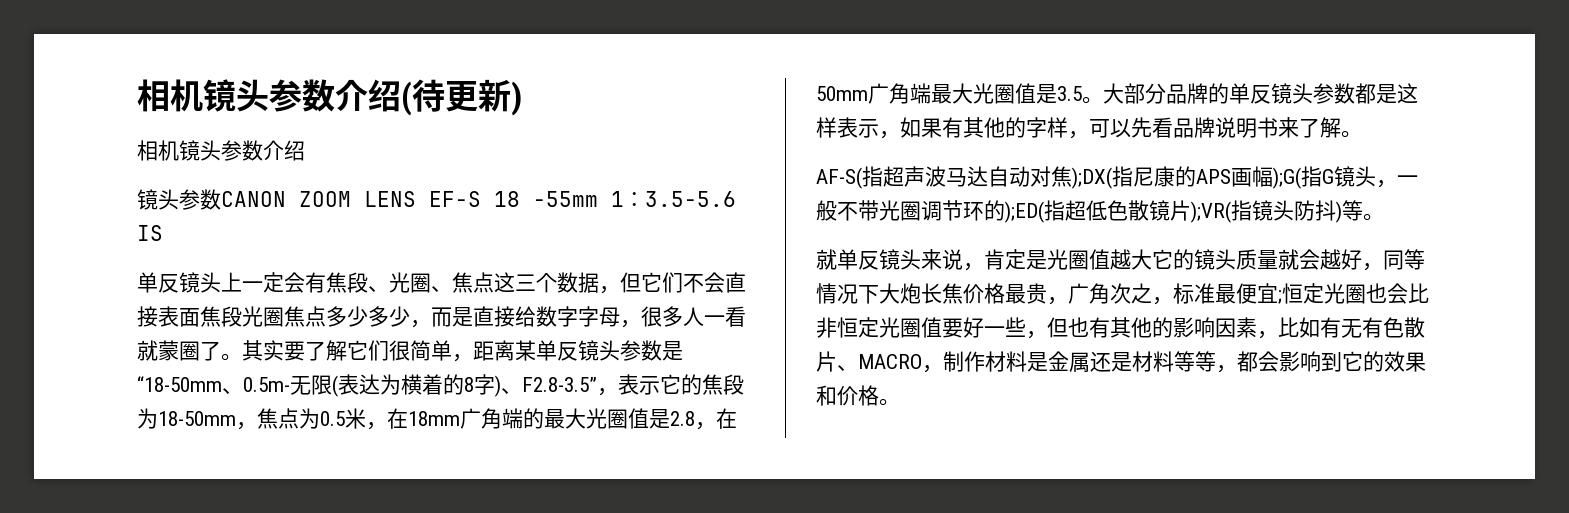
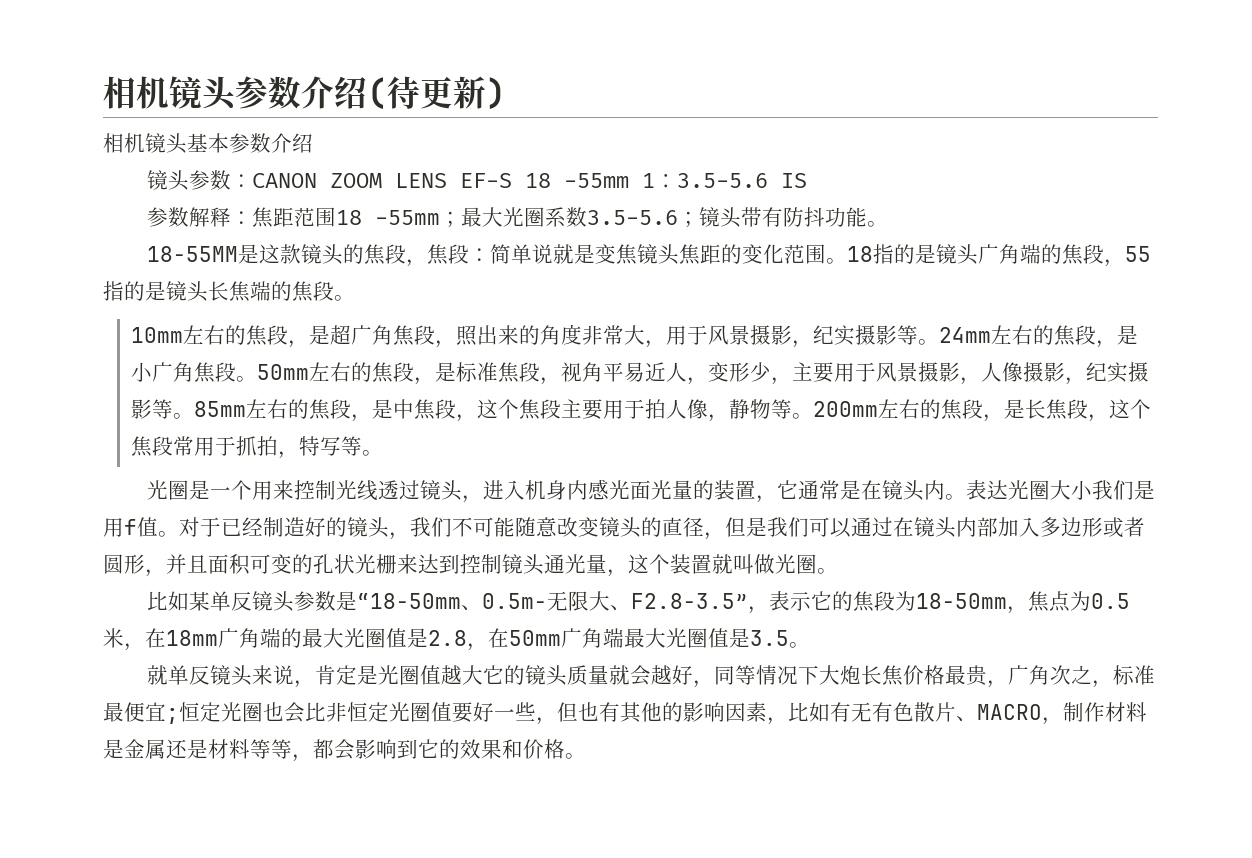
  相机镜头参数介绍(待更新)
- 相机镜头参数介绍
+ 相机镜头基本参数介绍
- 镜头参数CANON ZOOM LENS EF-S 18 -55mm 1：3.5-5.6 IS
+ 镜头参数：CANON ZOOM LENS EF-S 18 -55mm 1：3.5-5.6 IS
- 单反镜头上一定会有焦段、光圈、焦点这三个数据，但它们不会直接表面焦段光圈焦点多少多少，而是直接给数字字母，很多人一看就蒙圈了。其实要了解它们很简单，距离某单反镜头参数是“18-50mm、0.5m-无限(表达为横着的8字)、F2.8-3.5”，表示它的焦段为18-50mm，焦点为0.5米，在18mm广角端的最大光圈值是2.8，在50mm广角端最大光圈值是3.5。大部分品牌的单反镜头参数都是这样表示，如果有其他的字样，可以先看品牌说明书来了解。
- AF-S(指超声波马达自动对焦);DX(指尼康的APS画幅);G(指G镜头，一般不带光圈调节环的);ED(指超低色散镜片);VR(指镜头防抖)等。
+ 参数解释：焦距范围18 -55mm；最大光圈系数3.5-5.6；镜头带有防抖功能。
+ 18-55MM是这款镜头的焦段，焦段：简单说就是变焦镜头焦距的变化范围。18指的是镜头广角端的焦段，55指的是镜头长焦端的焦段。
+ 10mm左右的焦段，是超广角焦段，照出来的角度非常大，用于风景摄影，纪实摄影等。24mm左右的焦段，是小广角焦段。50mm左右的焦段，是标准焦段，视角平易近人，变形少，主要用于风景摄影，人像摄影，纪实摄影等。85mm左右的焦段，是中焦段，这个焦段主要用于拍人像，静物等。200mm左右的焦段，是长焦段，这个焦段常用于抓拍，特写等。
+ 光圈是一个用来控制光线透过镜头，进入机身内感光面光量的装置，它通常是在镜头内。表达光圈大小我们是用f值。对于已经制造好的镜头，我们不可能随意改变镜头的直径，但是我们可以通过在镜头内部加入多边形或者圆形，并且面积可变的孔状光栅来达到控制镜头通光量，这个装置就叫做光圈。
+ 比如某单反镜头参数是“18-50mm、0.5m-无限大、F2.8-3.5”，表示它的焦段为18-50mm，焦点为0.5米，在18mm广角端的最大光圈值是2.8，在50mm广角端最大光圈值是3.5。

